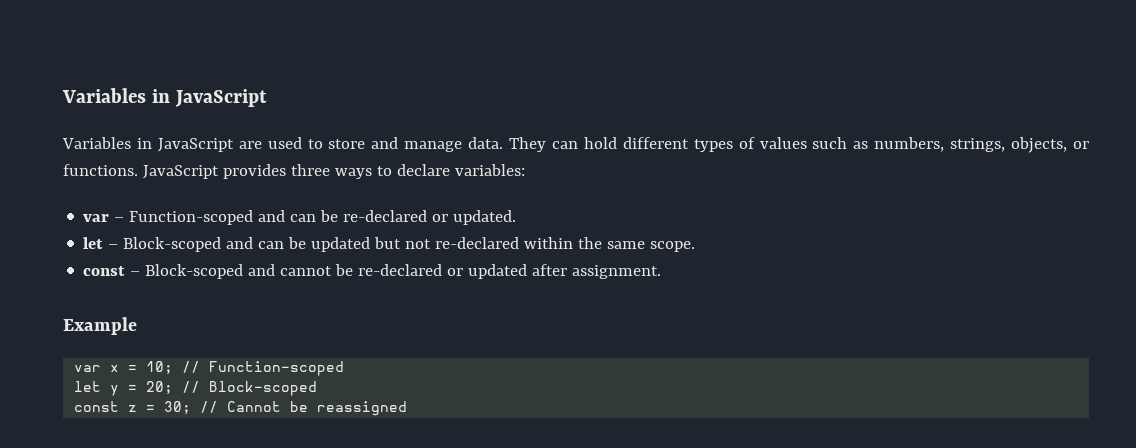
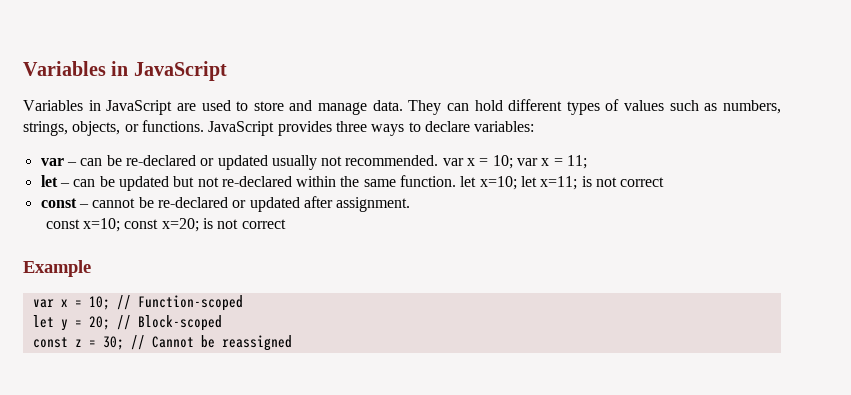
- var – Function-scoped and can be re-declared or updated.
+ var – can be re-declared or updated usually not recommended. var x = 10; var x = 11;
- let – Block-scoped and can be updated but not re-declared within the same scope.
+ let – can be updated but not re-declared within the same function. let x=10; let x=11; is not correct
- const – Block-scoped and cannot be re-declared or updated after assignment.
+ const – cannot be re-declared or updated after assignment.
+ const x=10; const x=20; is not correct

